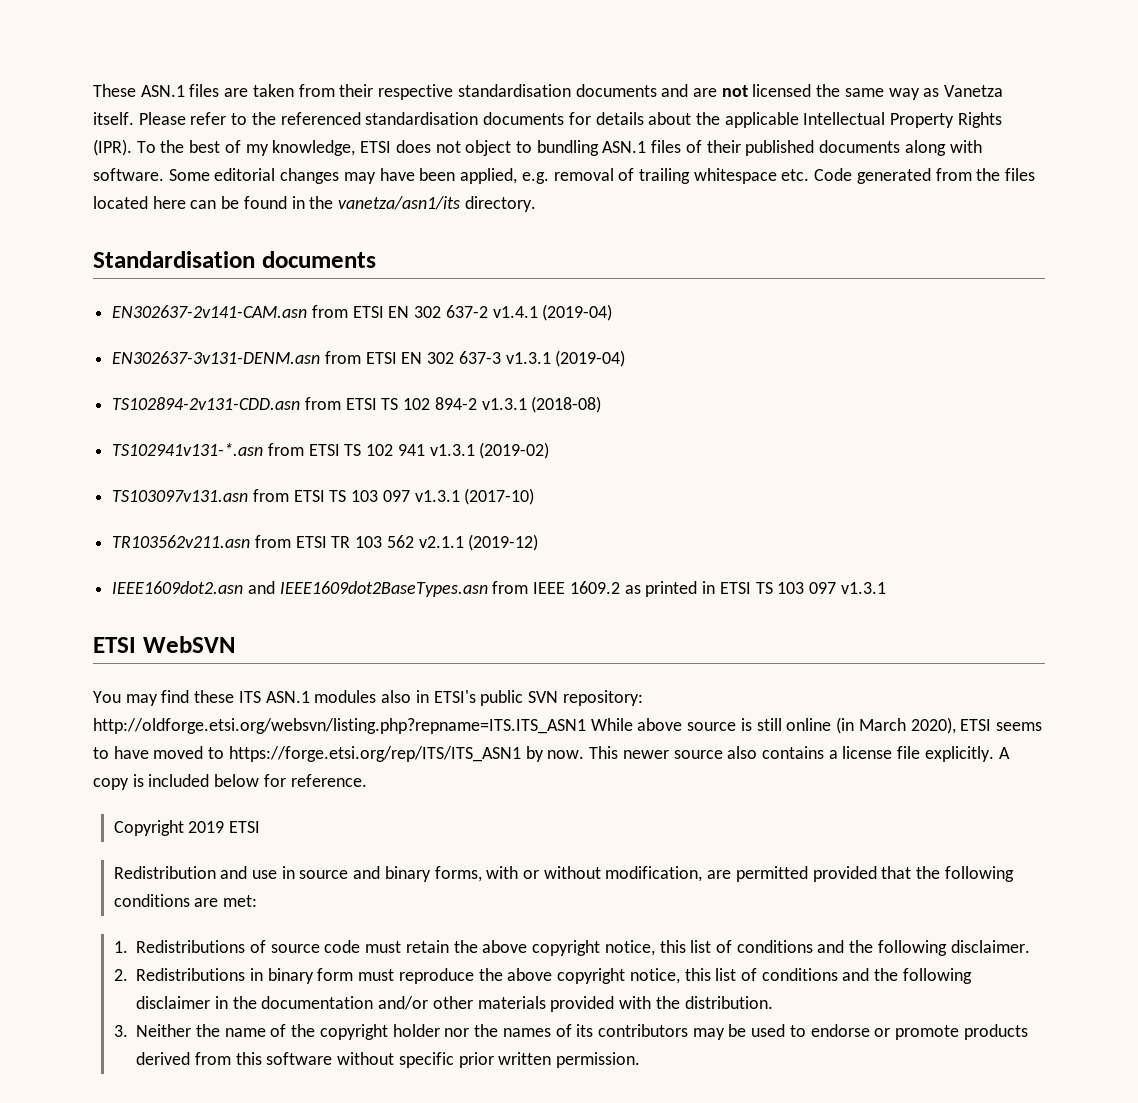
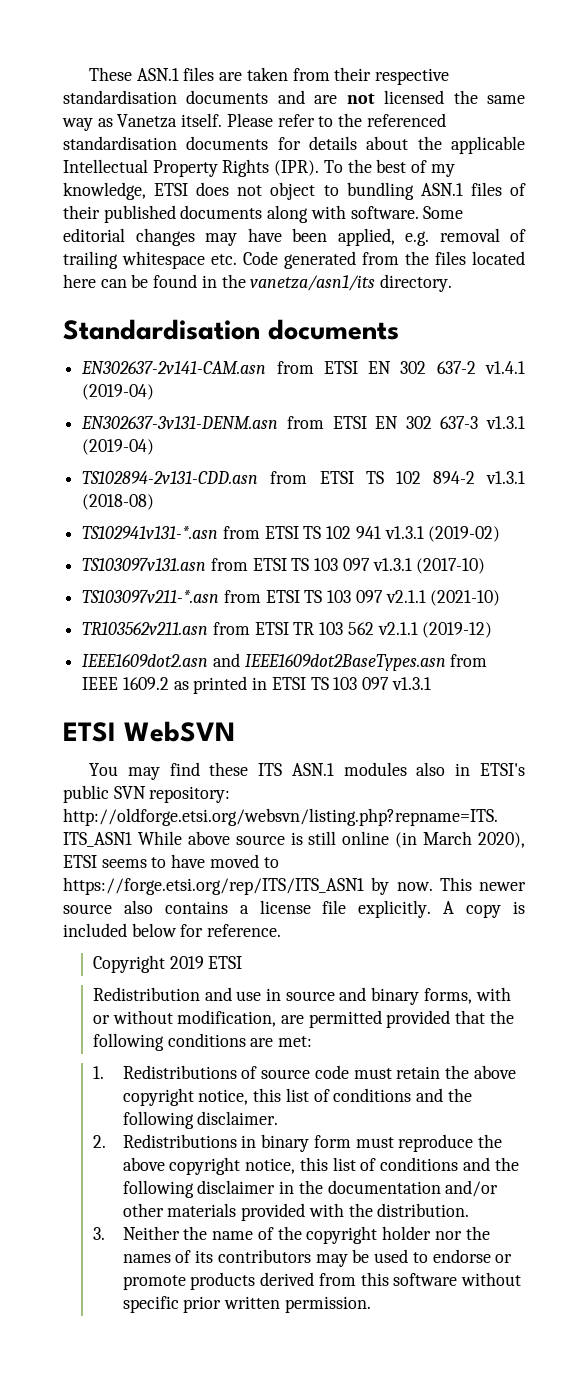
+ TS103097v211-*.asn from ETSI TS 103 097 v2.1.1 (2021-10)

